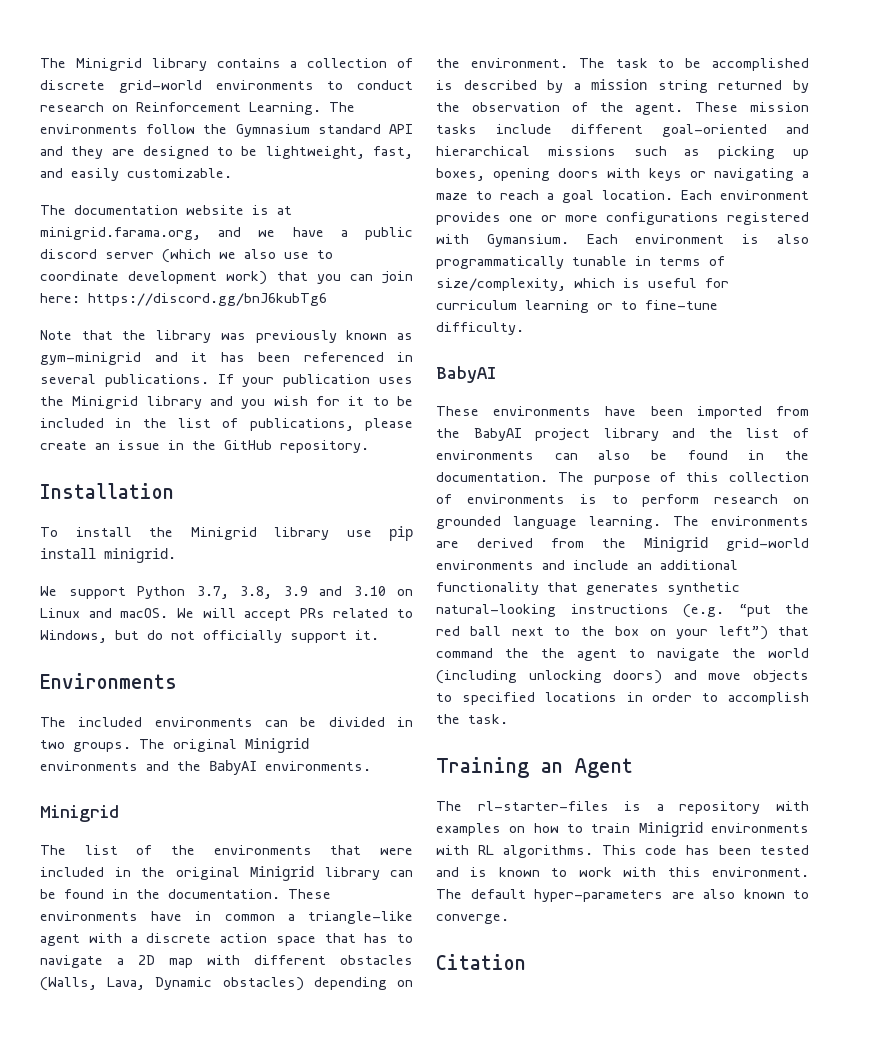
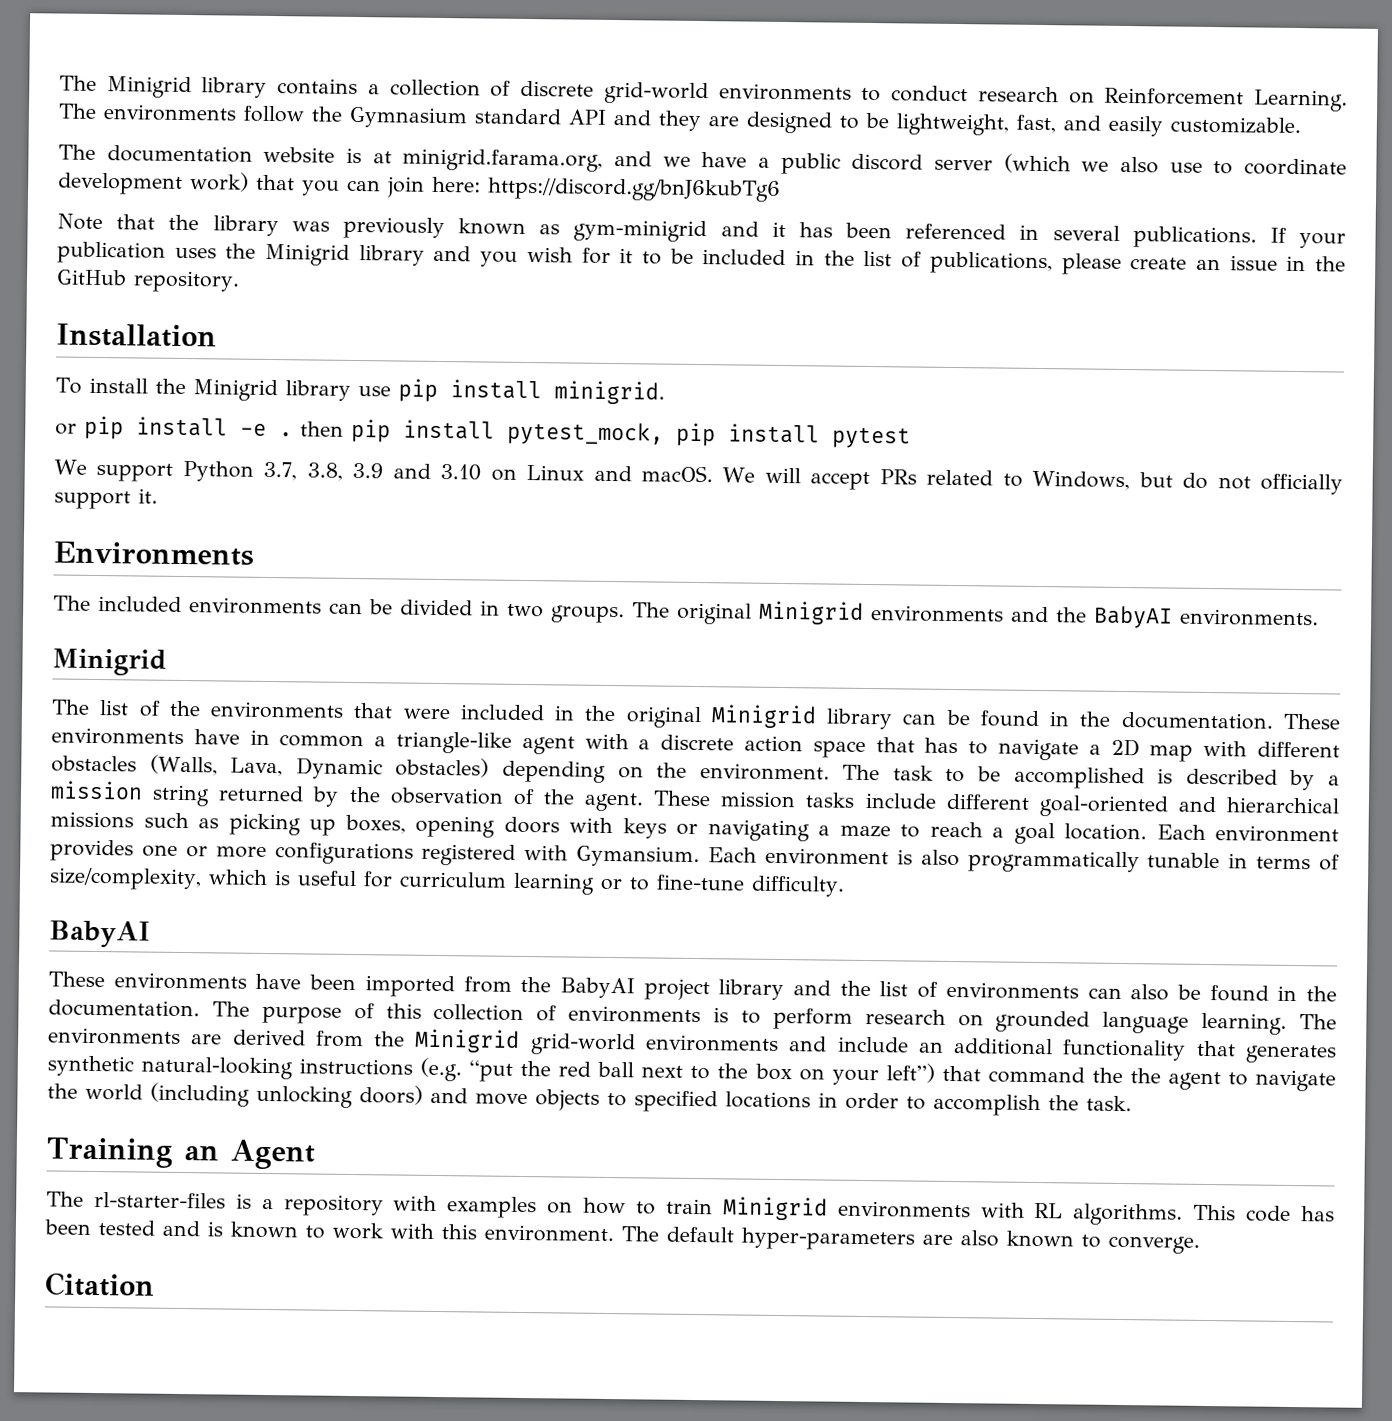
+ or pip install -e . then pip install pytest_mock, pip install pytest

